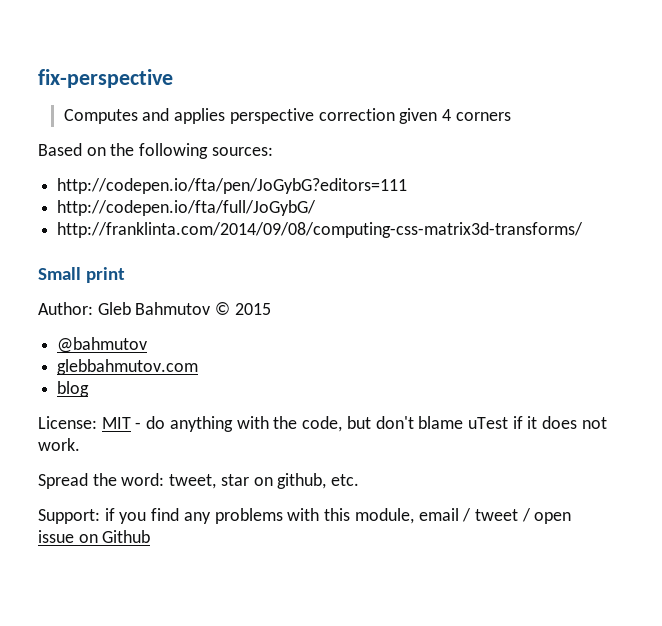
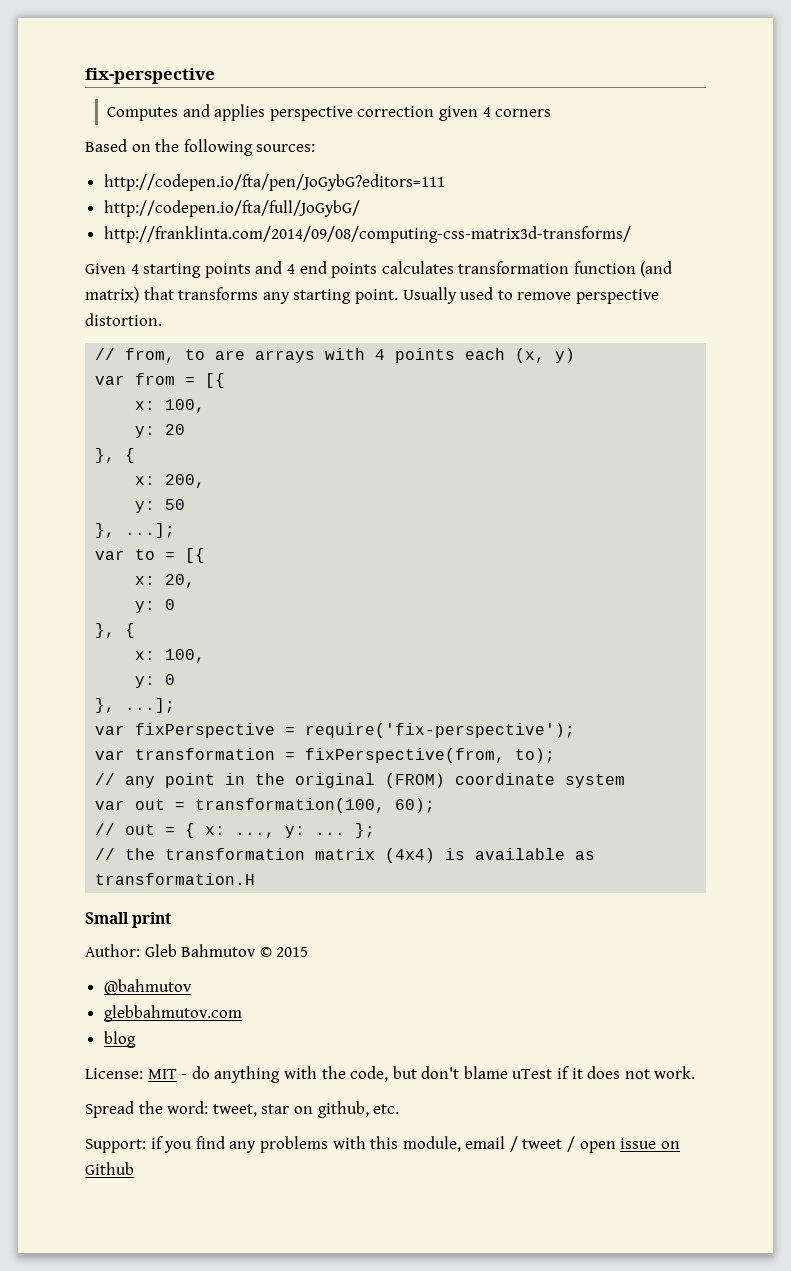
+ Given 4 starting points and 4 end points calculates transformation function (and matrix) that transforms any starting point. Usually used to remove perspective distortion.
+ // from, to are arrays with 4 points each (x, y)
+ var from = [{
+ x: 100,
+ y: 20
+ }, {
+ x: 200,
+ y: 50
+ }, ...];
+ var to = [{
+ x: 20,
+ y: 0
+ }, {
+ x: 100,
+ y: 0
+ }, ...];
+ var fixPerspective = require('fix-perspective');
+ var transformation = fixPerspective(from, to);
+ // any point in the original (FROM) coordinate system
+ var out = transformation(100, 60);
+ // out = { x: ..., y: ... };
+ // the transformation matrix (4x4) is available as transformation.H

